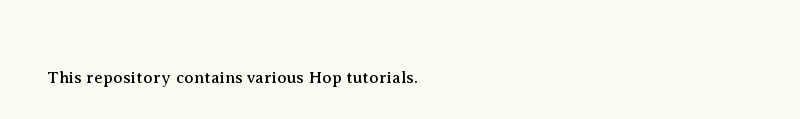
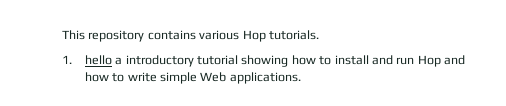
+ 1. hello a introductory tutorial showing how to install and run Hop and how to write simple Web applications.

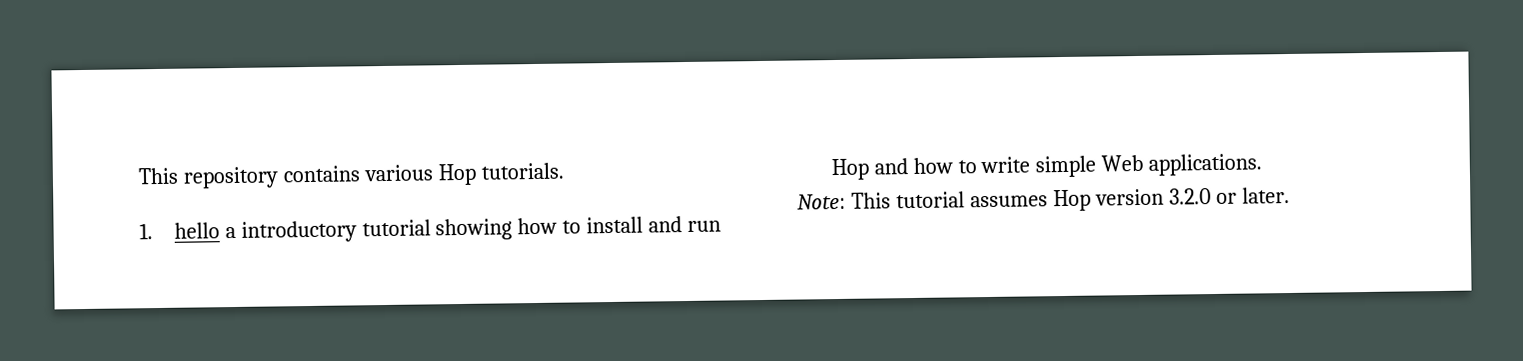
+ Note: This tutorial assumes Hop version 3.2.0 or later.

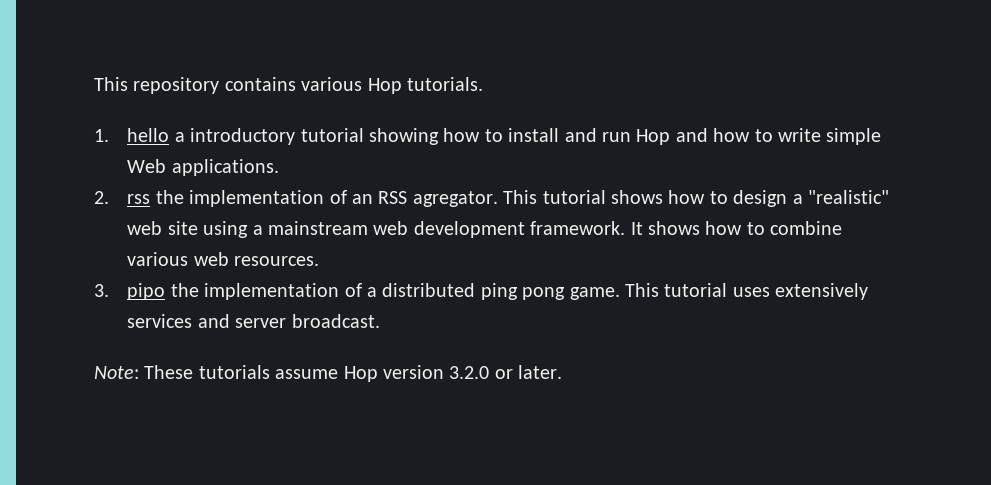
- Note: This tutorial assumes Hop version 3.2.0 or later.
+ 2. rss the implementation of an RSS agregator. This tutorial shows how to design a "realistic" web site using a mainstream web development framework. It shows how to combine various web resources.
+ 3. pipo the implementation of a distributed ping pong game. This tutorial uses extensively services and server broadcast.
+ Note: These tutorials assume Hop version 3.2.0 or later.

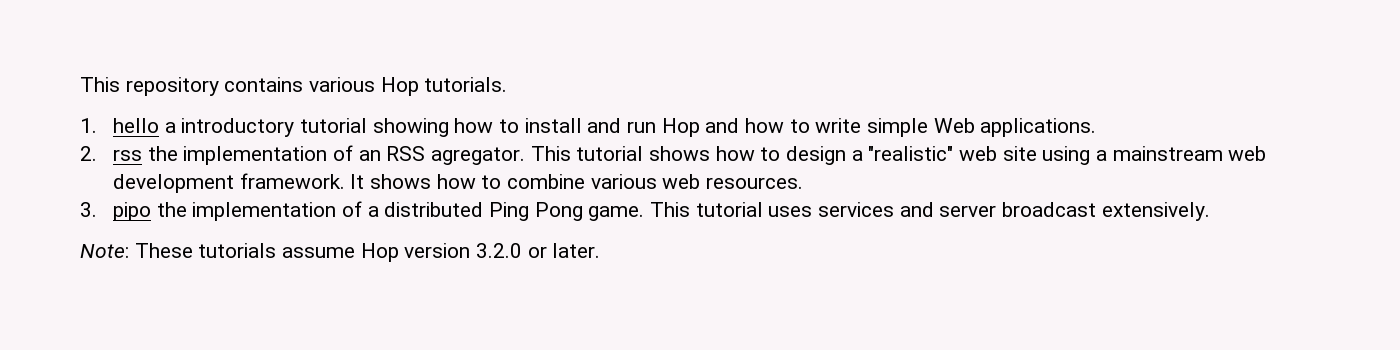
- 3. pipo the implementation of a distributed ping pong game.
+ 3. pipo the implementation of a distributed Ping Pong game.
- This tutorial uses extensively services and server broadcast.
+ This tutorial uses services and server broadcast extensively.

